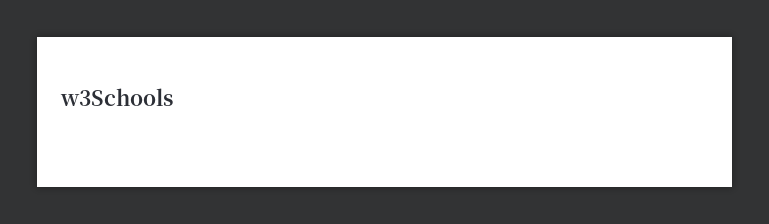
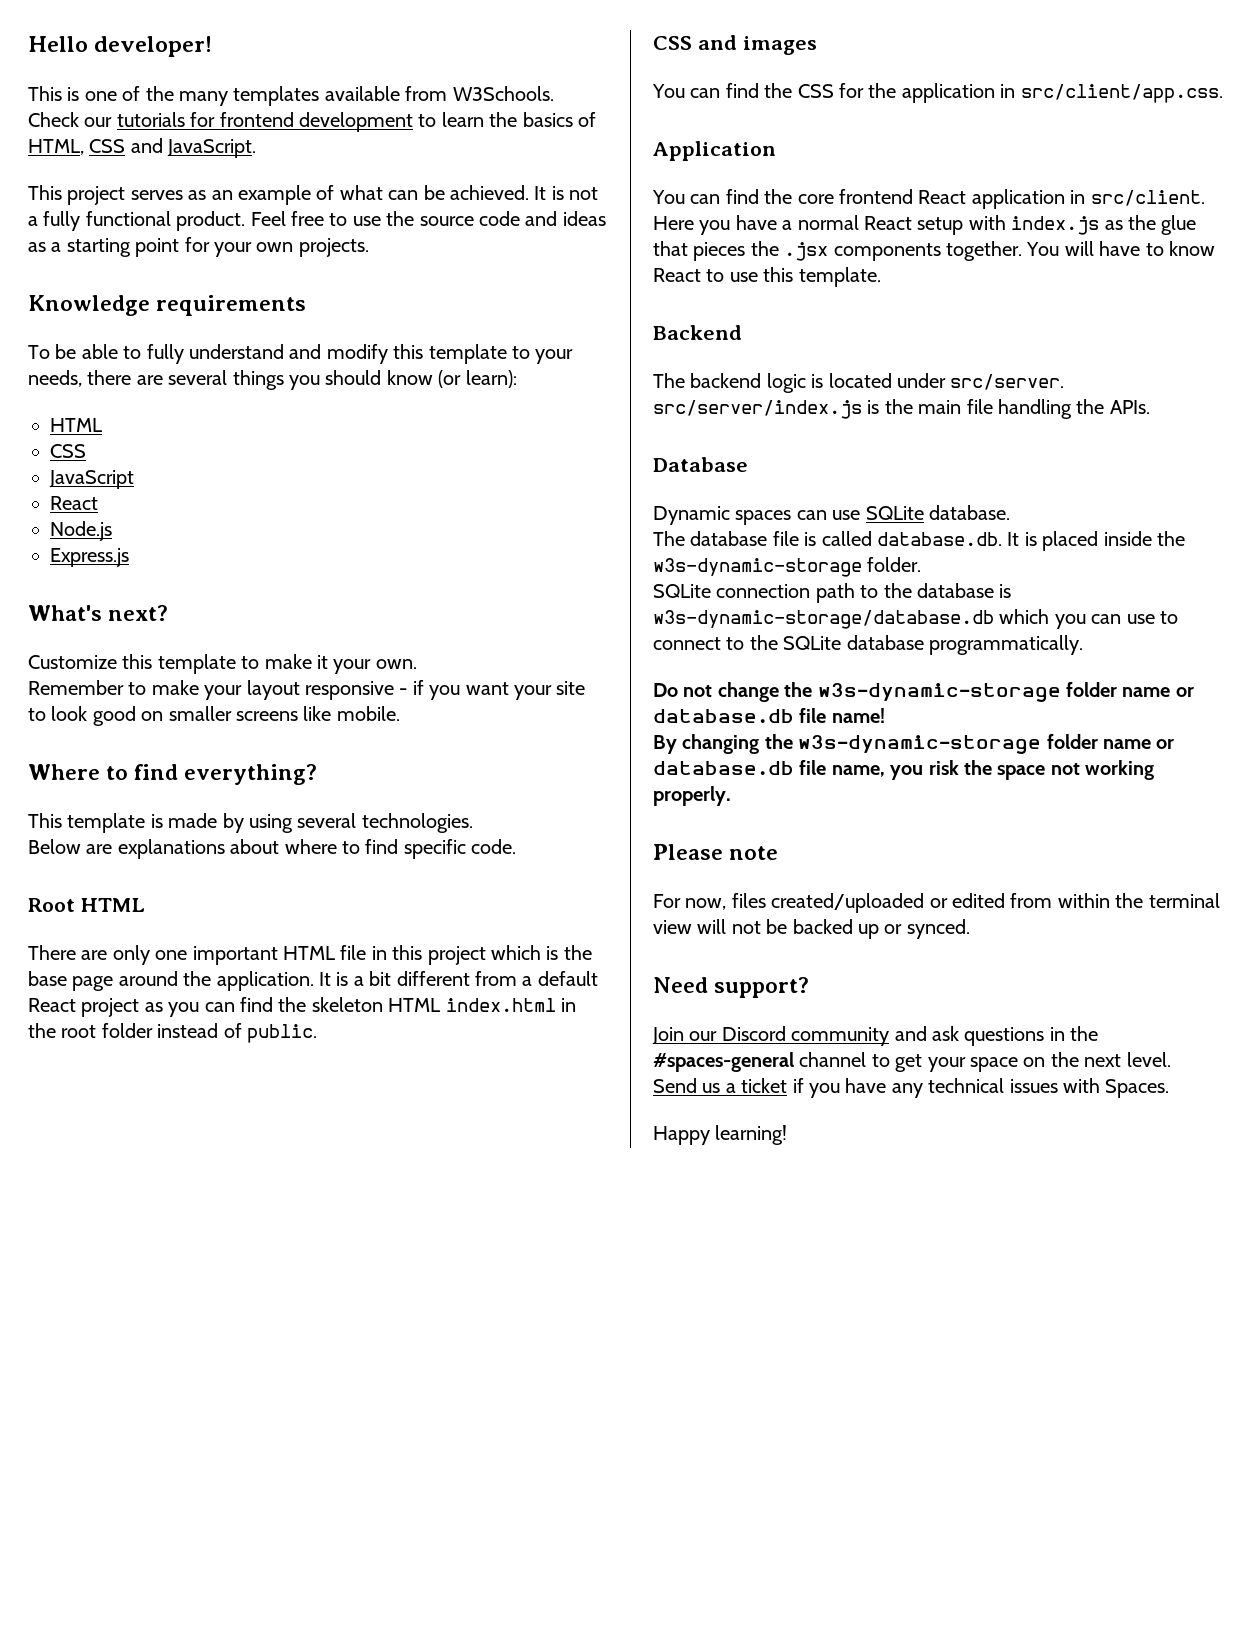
- w3Schools
+ Hello developer!
+ This is one of the many templates available from W3Schools. Check our tutorials for frontend development to learn the basics of HTML, CSS and JavaScript.
+ This project serves as an example of what can be achieved. It is not a fully functional product. Feel free to use the source code and ideas as a starting point for your own projects.
+ Knowledge requirements
+ To be able to fully understand and modify this template to your needs, there are several things you should know (or learn):
+ HTML
+ CSS
+ JavaScript
+ React
+ Node.js
+ Express.js
+ What's next?
+ Customize this template to make it your own.
+ Remember to make your layout responsive - if you want your site to look good on smaller screens like mobile.
+ Where to find everything?
+ This template is made by using several technologies.
+ Below are explanations about where to find specific code.
+ Root HTML
+ There are only one important HTML file in this project which is the base page around the application. It is a bit different from a default React project as you can find the skeleton HTML index.html in the root folder instead of public.
+ CSS and images
+ You can find the CSS for the application in src/client/app.css.
+ Application
+ You can find the core frontend React application in src/client. Here you have a normal React setup with index.js as the glue that pieces the .jsx components together. You will have to know React to use this template.
+ Backend
+ The backend logic is located under src/server. src/server/index.js is the main file handling the APIs.
+ Database
+ Dynamic spaces can use SQLite database.
+ The database file is called database.db. It is placed inside the w3s-dynamic-storage folder.
+ SQLite connection path to the database is w3s-dynamic-storage/database.db which you can use to connect to the SQLite database programmatically.
+ Do not change the w3s-dynamic-storage folder name or database.db file name!
+ By changing the w3s-dynamic-storage folder name or database.db file name, you risk the space not working properly.
+ Please note
+ For now, files created/uploaded or edited from within the terminal view will not be backed up or synced.
+ Need support?
+ Join our Discord community and ask questions in the #spaces-general channel to get your space on the next level.
+ Send us a ticket if you have any technical issues with Spaces.
+ Happy learning!

